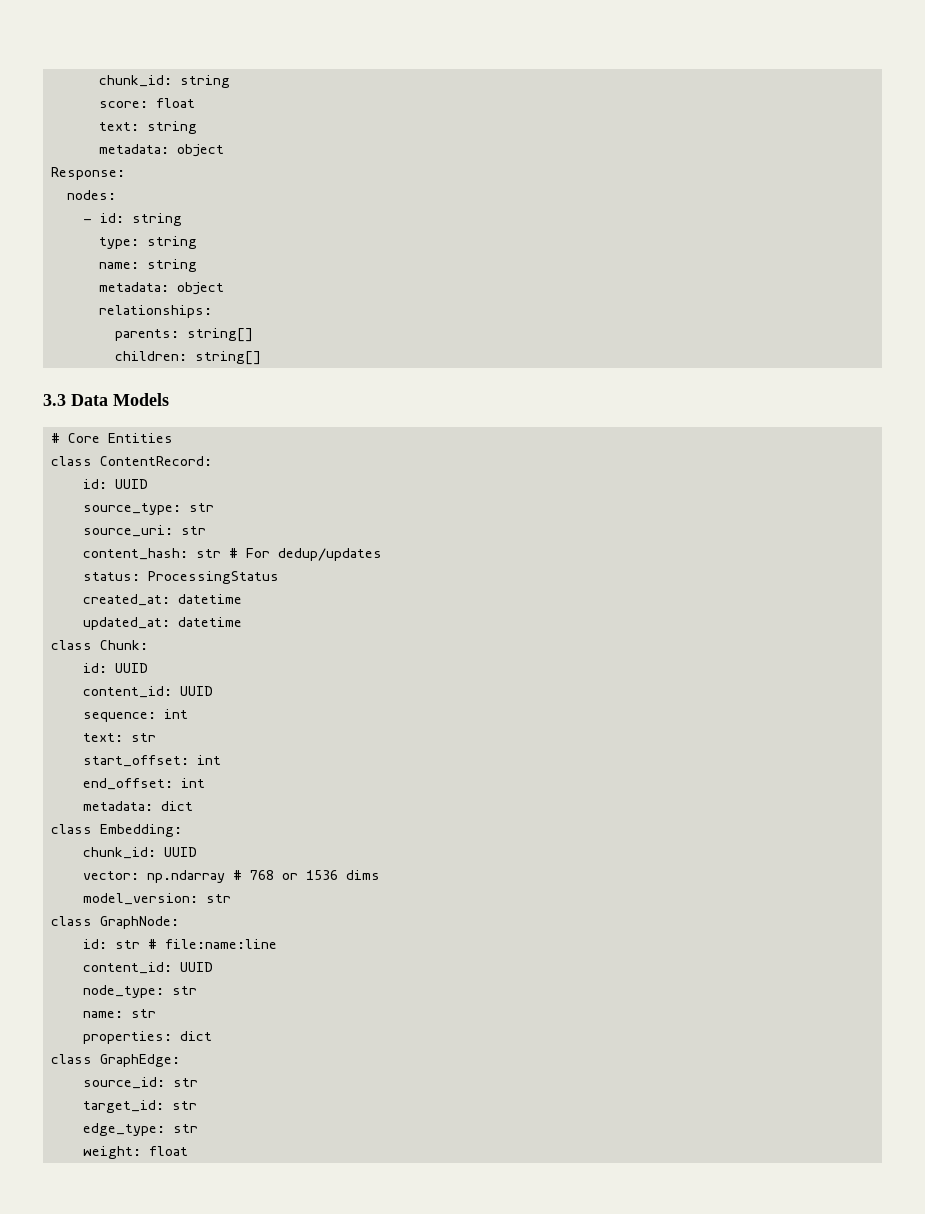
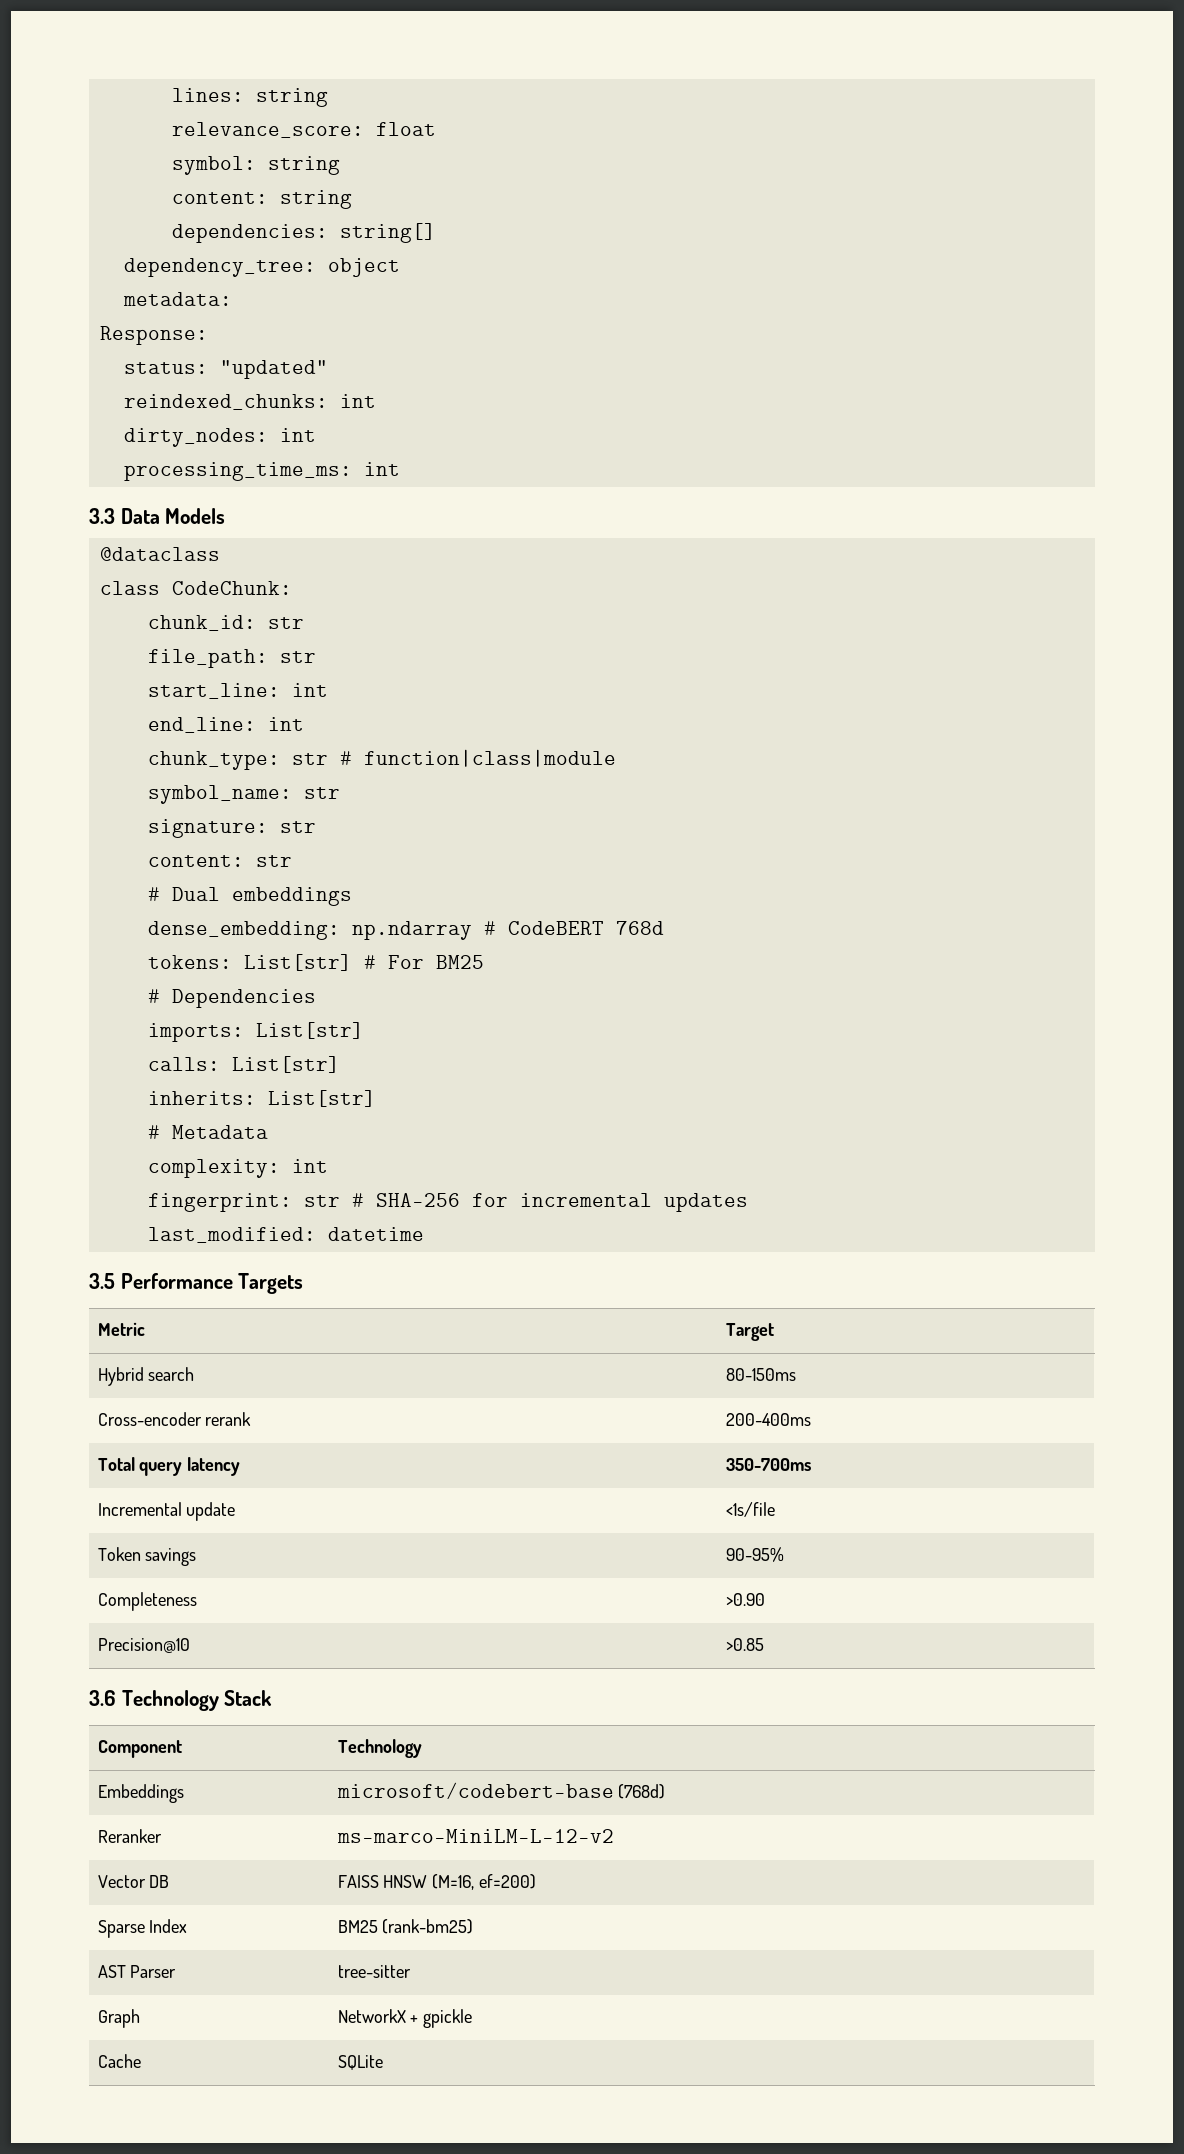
- chunk_id: string
- score: float
+ lines: string
+ relevance_score: float
- text: string
- metadata: object
+ symbol: string
+ content: string
+ dependencies: string[]
+ dependency_tree: object
+ metadata:
- nodes:
- - id: string
- type: string
- name: string
- metadata: object
- relationships:
- parents: string[]
- children: string[]
+ status: "updated"
+ reindexed_chunks: int
+ dirty_nodes: int
+ processing_time_ms: int
  3.3 Data Models
- # Core Entities
- class ContentRecord:
- id: UUID
- source_type: str
- source_uri: str
- content_hash: str # For dedup/updates
- status: ProcessingStatus
- created_at: datetime
- updated_at: datetime
- class Chunk:
- id: UUID
- content_id: UUID
- sequence: int
- text: str
- start_offset: int
- end_offset: int
- metadata: dict
- class Embedding:
- chunk_id: UUID
- vector: np.ndarray # 768 or 1536 dims
- model_version: str
- class GraphNode:
- id: str # file:name:line
- content_id: UUID
- node_type: str
- name: str
- properties: dict
- class GraphEdge:
- source_id: str
- target_id: str
- edge_type: str
- weight: float
+ @dataclass
+ class CodeChunk:
+ chunk_id: str
+ file_path: str
+ start_line: int
+ end_line: int
+ chunk_type: str # function|class|module
+ symbol_name: str
+ signature: str
+ content: str
+ # Dual embeddings
+ dense_embedding: np.ndarray # CodeBERT 768d
+ tokens: List[str] # For BM25
+ # Dependencies
+ imports: List[str]
+ calls: List[str]
+ inherits: List[str]
+ # Metadata
+ complexity: int
+ fingerprint: str # SHA-256 for incremental updates
+ last_modified: datetime
+ 3.5 Performance Targets
+ Metric | Target
+ Hybrid search | 80-150ms
+ Cross-encoder rerank | 200-400ms
+ Total query latency | 350-700ms
+ Incremental update | <1s/file
+ Token savings | 90-95%
+ Completeness | >0.90
+ Precision@10 | >0.85
+ 3.6 Technology Stack
+ Component | Technology
+ Embeddings | microsoft/codebert-base (768d)
+ Reranker | ms-marco-MiniLM-L-12-v2
+ Vector DB | FAISS HNSW (M=16, ef=200)
+ Sparse Index | BM25 (rank-bm25)
+ AST Parser | tree-sitter
+ Graph | NetworkX + gpickle
+ Cache | SQLite

